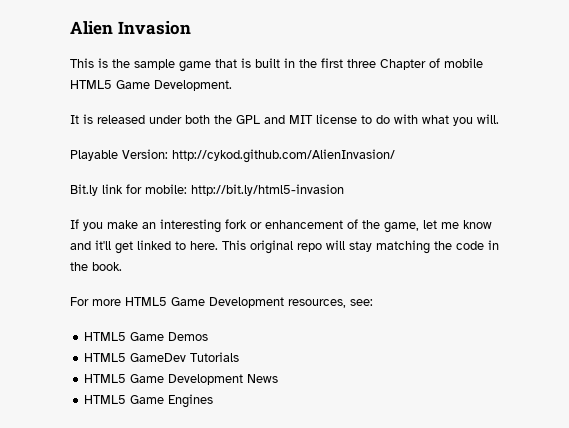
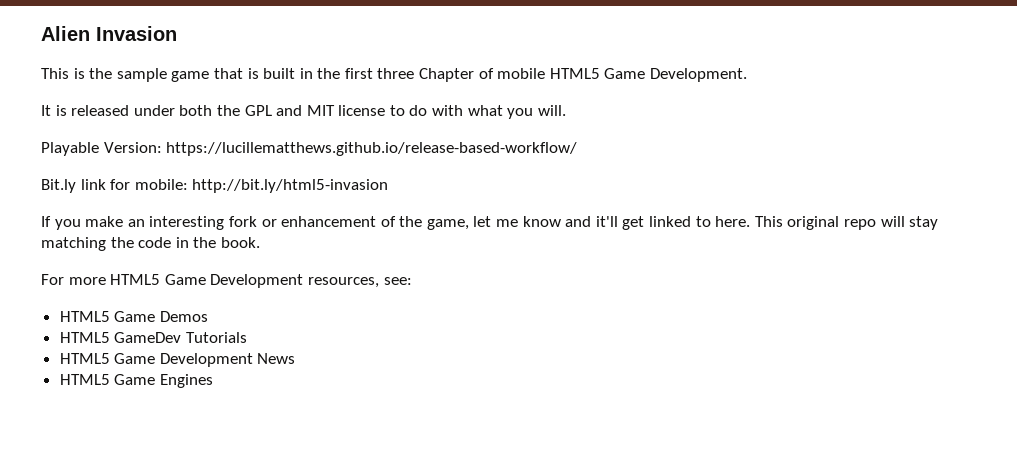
- Playable Version: http://cykod.github.com/AlienInvasion/
+ Playable Version: https://lucillematthews.github.io/release-based-workflow/

